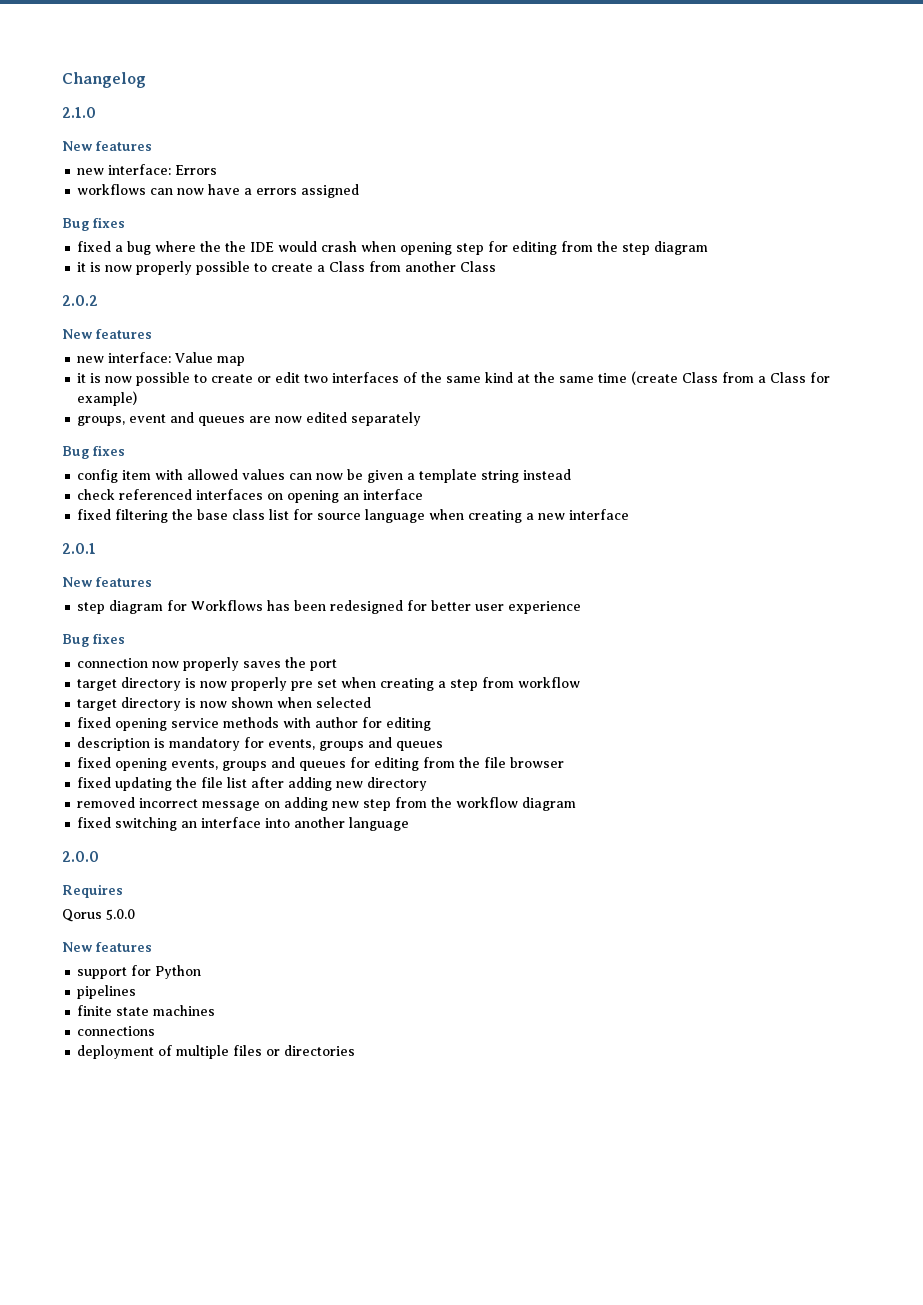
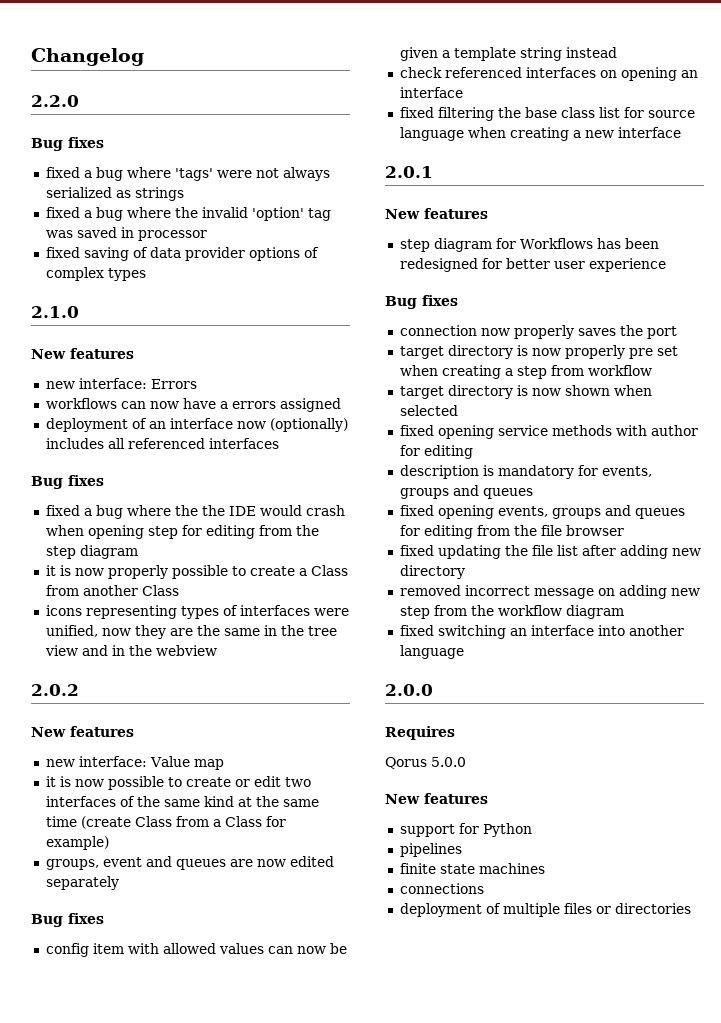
+ 2.2.0
+ Bug fixes
+ fixed a bug where 'tags' were not always serialized as strings
+ fixed a bug where the invalid 'option' tag was saved in processor
+ fixed saving of data provider options of complex types
+ deployment of an interface now (optionally) includes all referenced interfaces
+ icons representing types of interfaces were unified, now they are the same in the tree view and in the webview

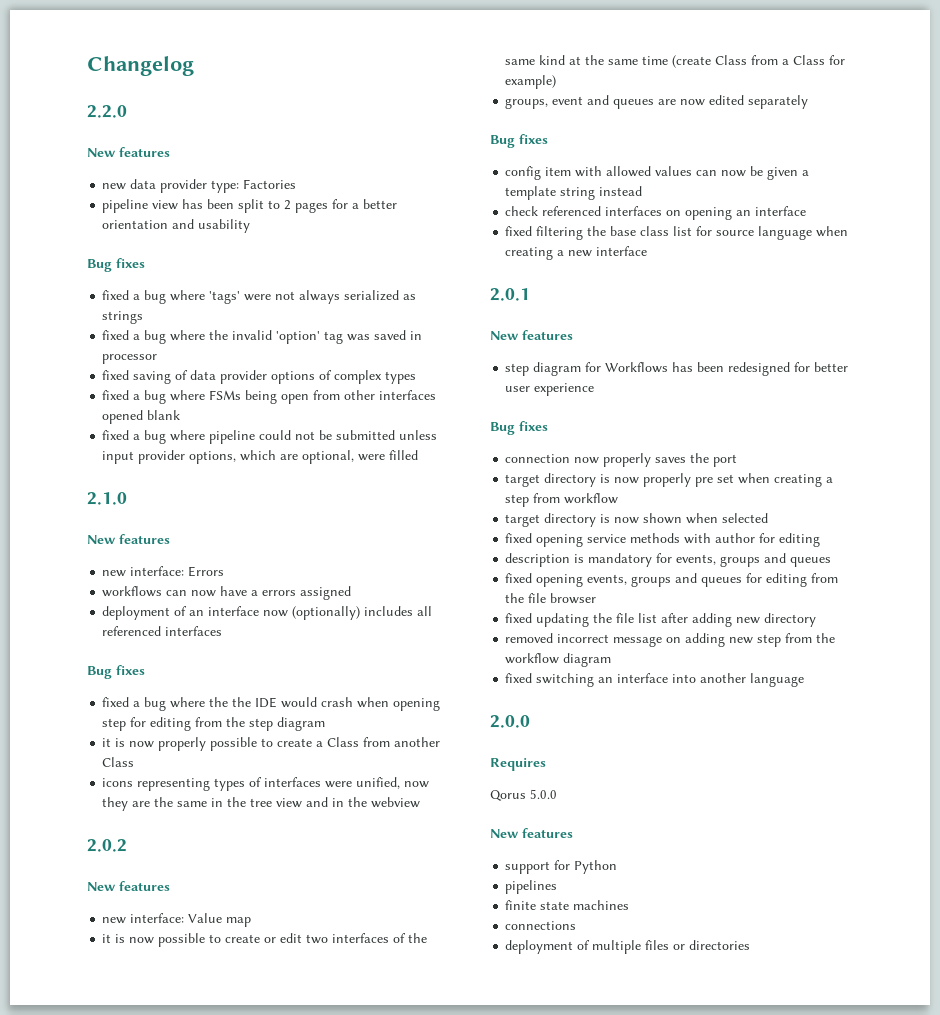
  2.2.0
+ New features
+ new data provider type: Factories
+ pipeline view has been split to 2 pages for a better orientation and usability
+ fixed a bug where FSMs being open from other interfaces opened blank
+ fixed a bug where pipeline could not be submitted unless input provider options, which are optional, were filled

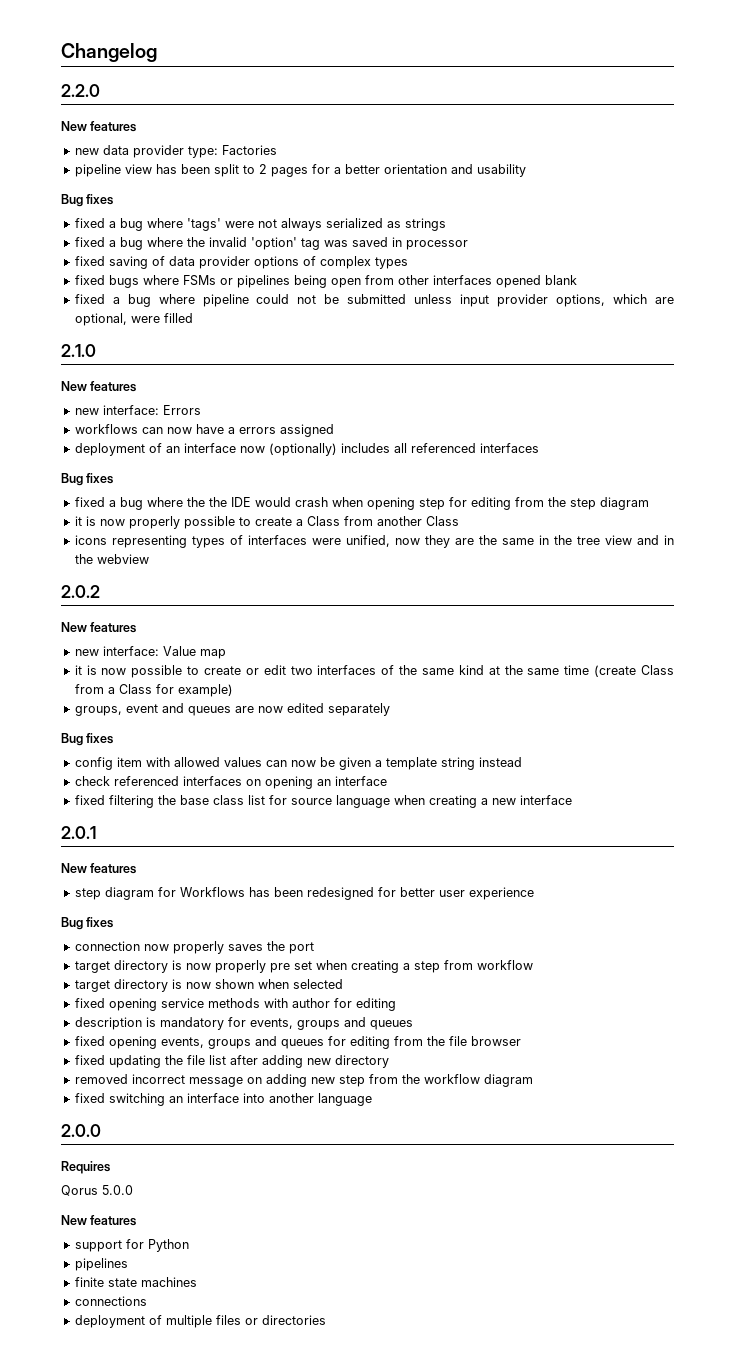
- fixed a bug where FSMs being open from other interfaces opened blank
+ fixed bugs where FSMs or pipelines being open from other interfaces opened blank

